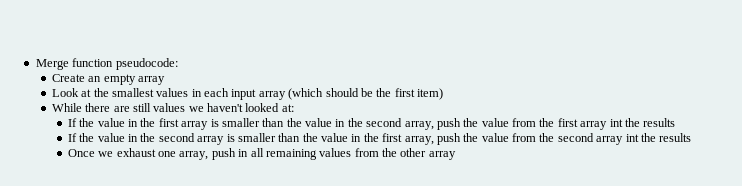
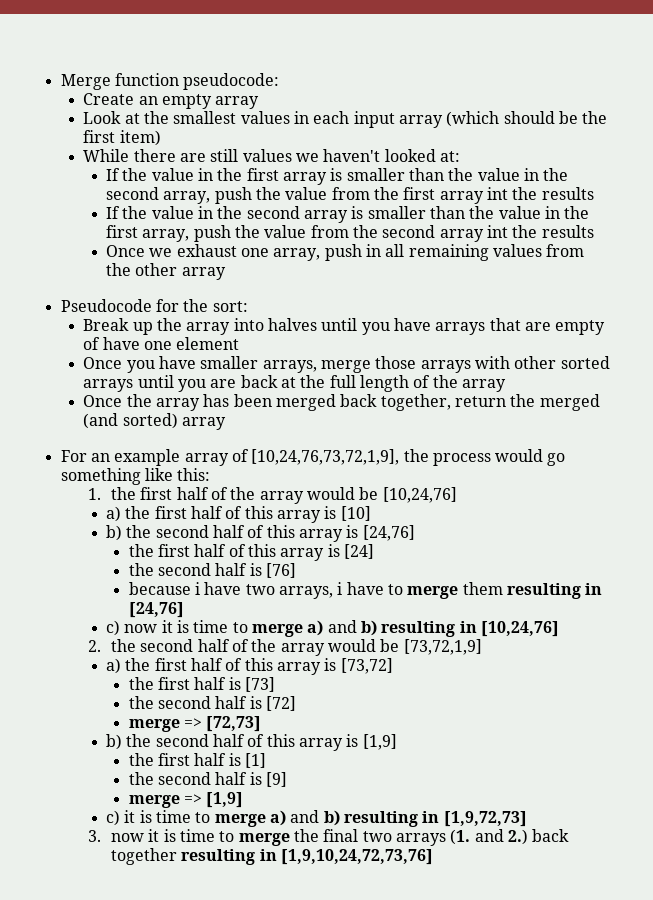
+ Pseudocode for the sort:
+ Break up the array into halves until you have arrays that are empty of have one element
+ Once you have smaller arrays, merge those arrays with other sorted arrays until you are back at the full length of the array
+ Once the array has been merged back together, return the merged (and sorted) array
+ For an example array of [10,24,76,73,72,1,9], the process would go something like this:
+ 1. the first half of the array would be [10,24,76]
+ a) the first half of this array is [10]
+ b) the second half of this array is [24,76]
+ the first half of this array is [24]
+ the second half is [76]
+ because i have two arrays, i have to merge them resulting in [24,76]
+ c) now it is time to merge a) and b) resulting in [10,24,76]
+ 2. the second half of the array would be [73,72,1,9]
+ a) the first half of this array is [73,72]
+ the first half is [73]
+ the second half is [72]
+ merge => [72,73]
+ b) the second half of this array is [1,9]
+ the first half is [1]
+ the second half is [9]
+ merge => [1,9]
+ c) it is time to merge a) and b) resulting in [1,9,72,73]
+ 3. now it is time to merge the final two arrays (1. and 2.) back together resulting in [1,9,10,24,72,73,76]

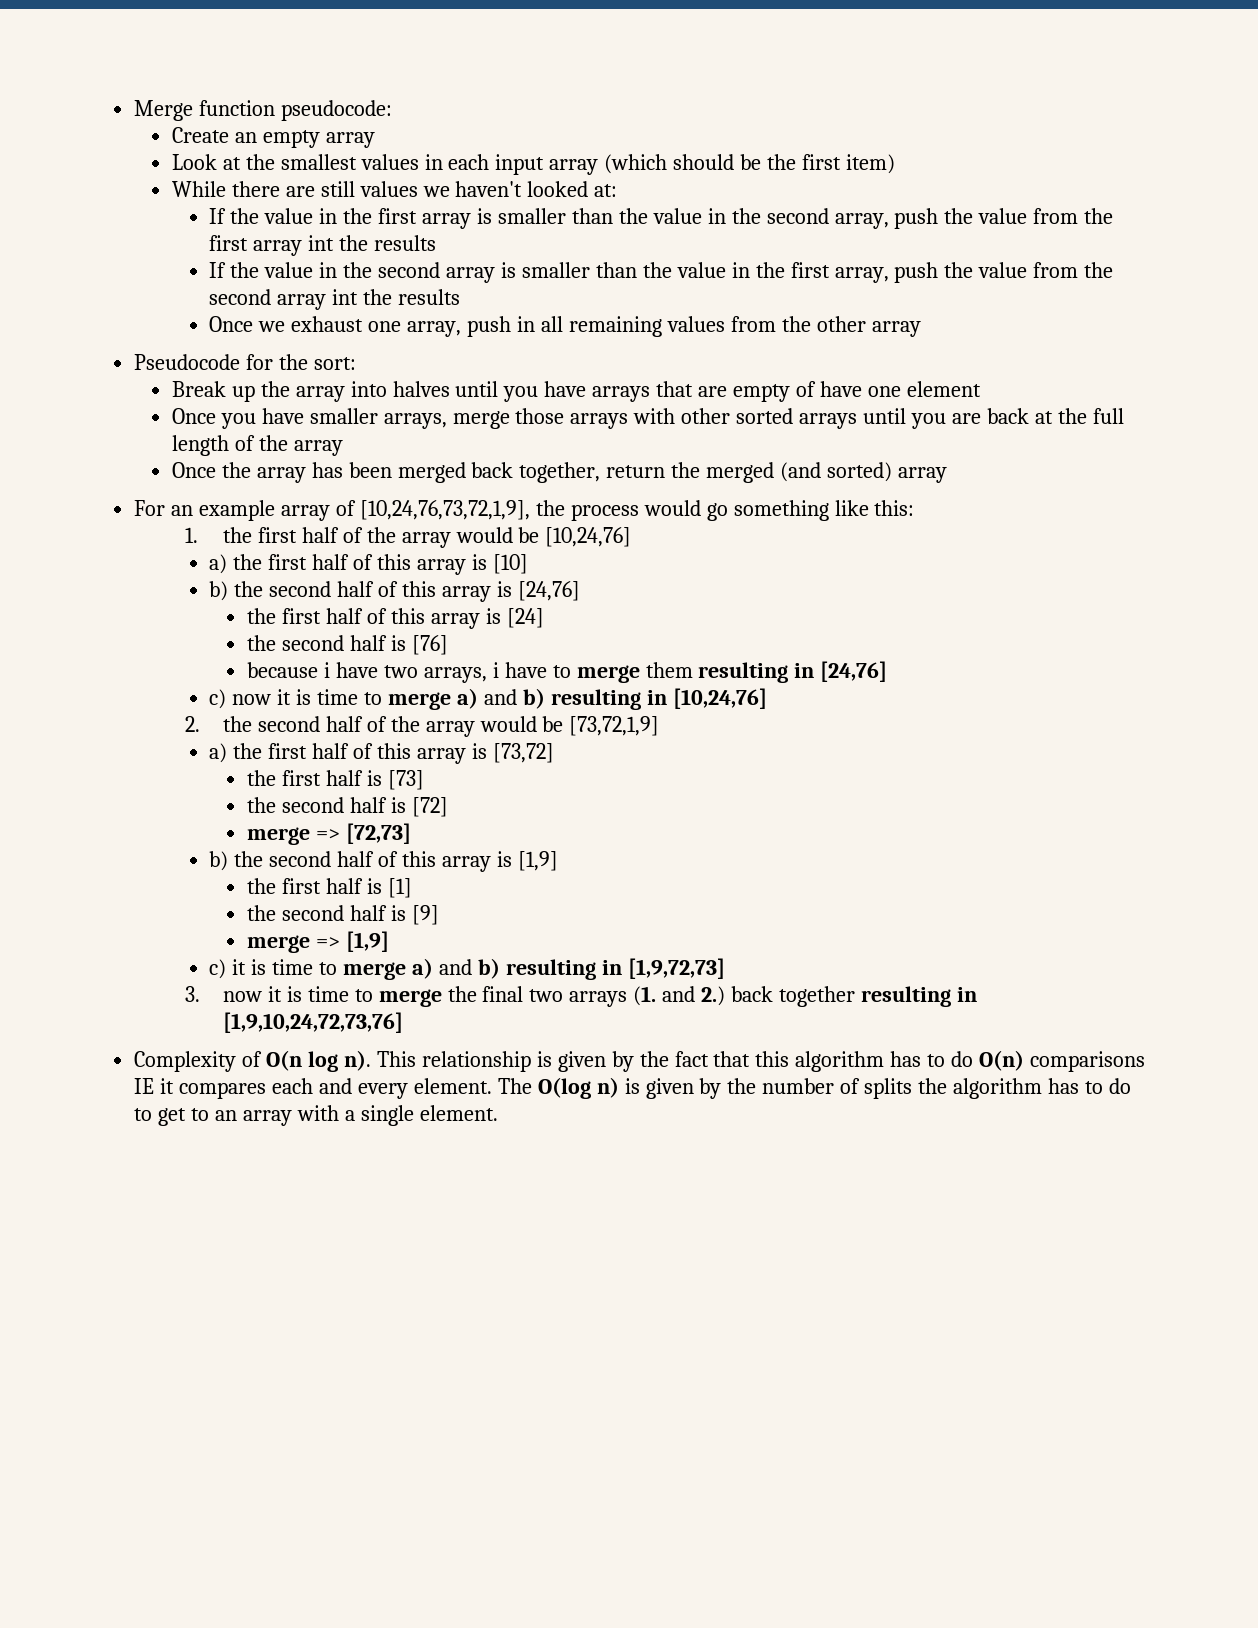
+ Complexity of O(n log n). This relationship is given by the fact that this algorithm has to do O(n) comparisons IE it compares each and every element. The O(log n) is given by the number of splits the algorithm has to do to get to an array with a single element.

